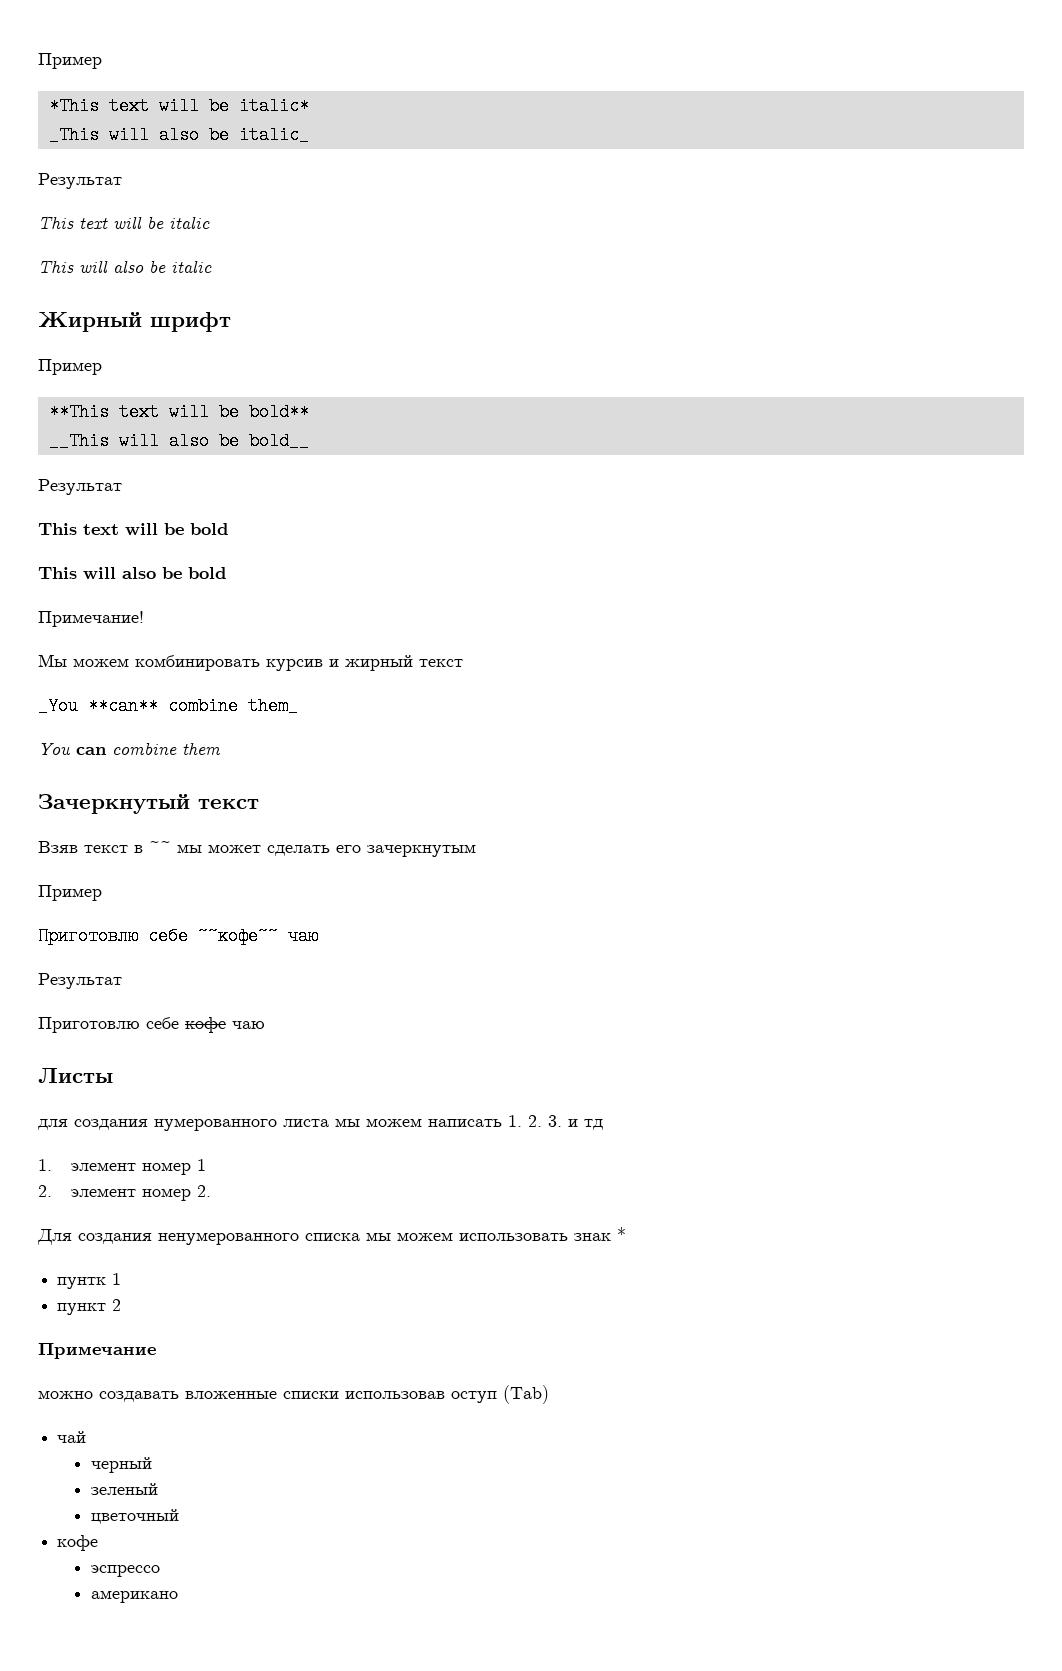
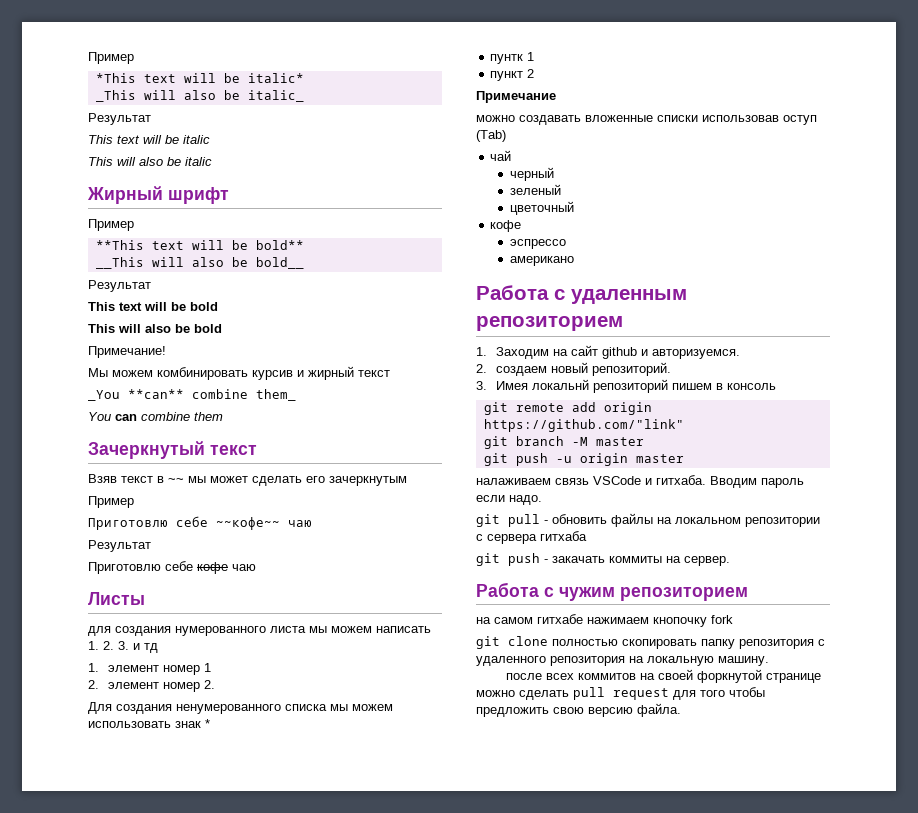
+ Работа с удаленным репозиторием
+ 1. Заходим на сайт github и авторизуемся.
+ 2. создаем новый репозиторий.
+ 3. Имея локальнй репозиторий пишем в консоль
+ git remote add origin https://github.com/"link"
+ git branch -M master
+ git push -u origin master
+ налаживаем связь VSCode и гитхаба. Вводим пароль если надо.
+ git pull - обновить файлы на локальном репозитории с сервера гитхаба
+ git push - закачать коммиты на сервер.
+ Работа с чужим репозиторием
+ на самом гитхабе нажимаем кнопочку fork
+ git clone полностью скопировать папку репозитория с удаленного репозитория на локальную машину.
+ после всех коммитов на своей форкнутой странице можно сделать pull request для того чтобы предложить свою версию файла.

